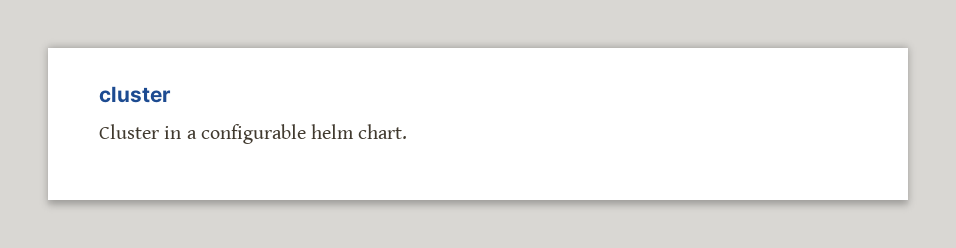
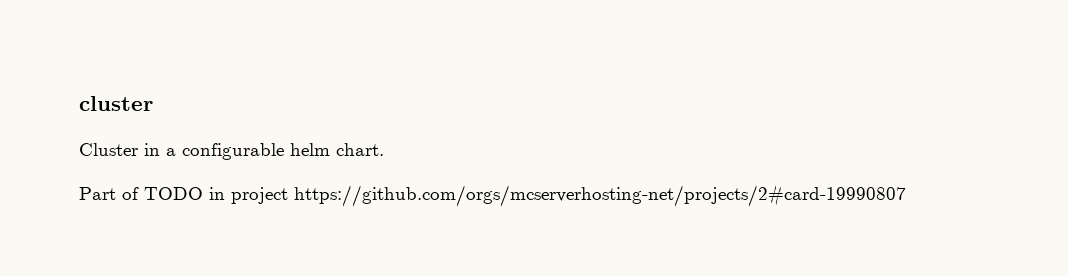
+ Part of TODO in project https://github.com/orgs/mcserverhosting-net/projects/2#card-19990807

